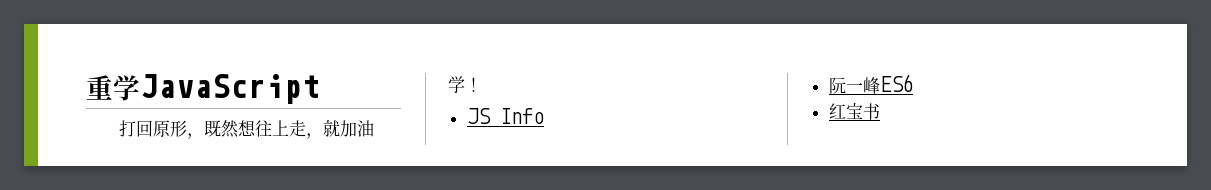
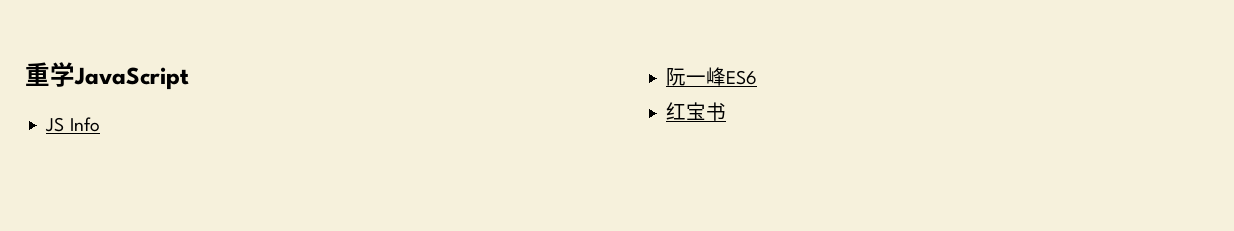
- 打回原形，既然想往上走，就加油学！

